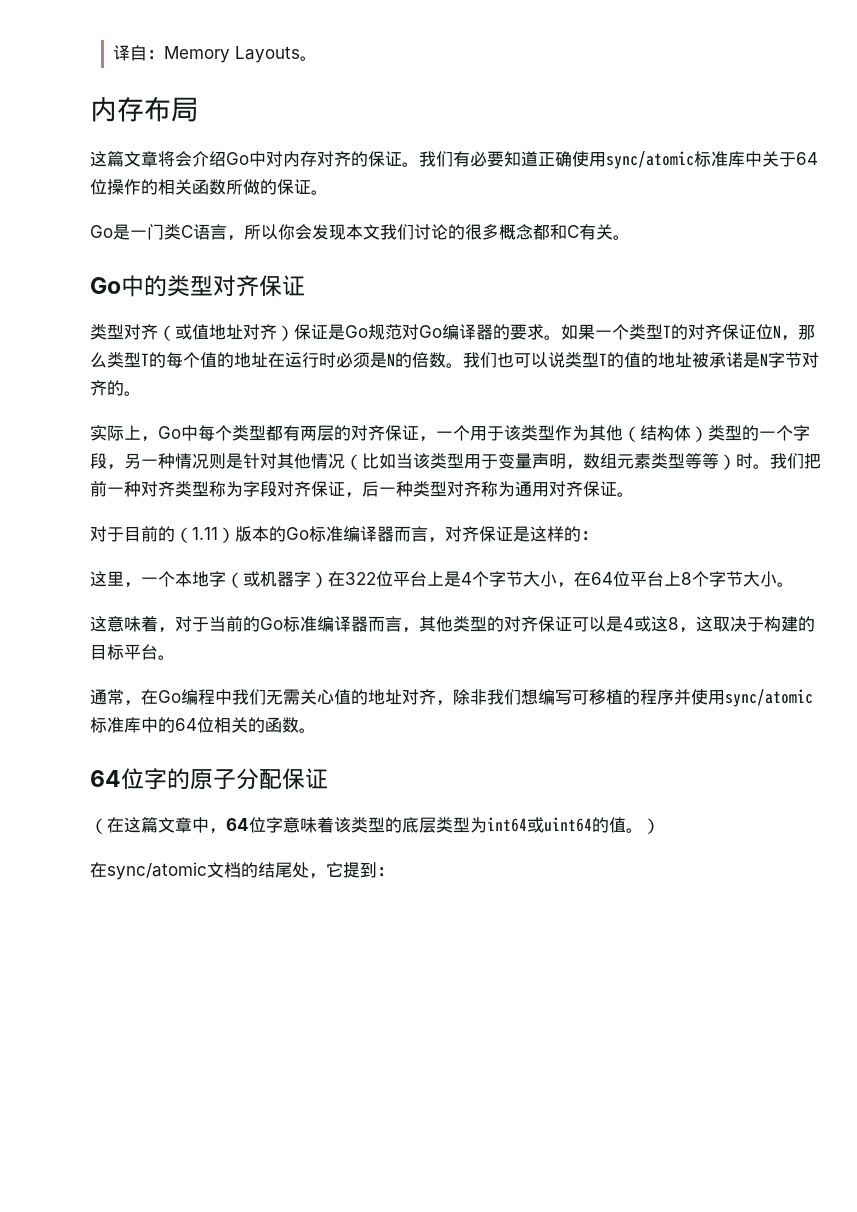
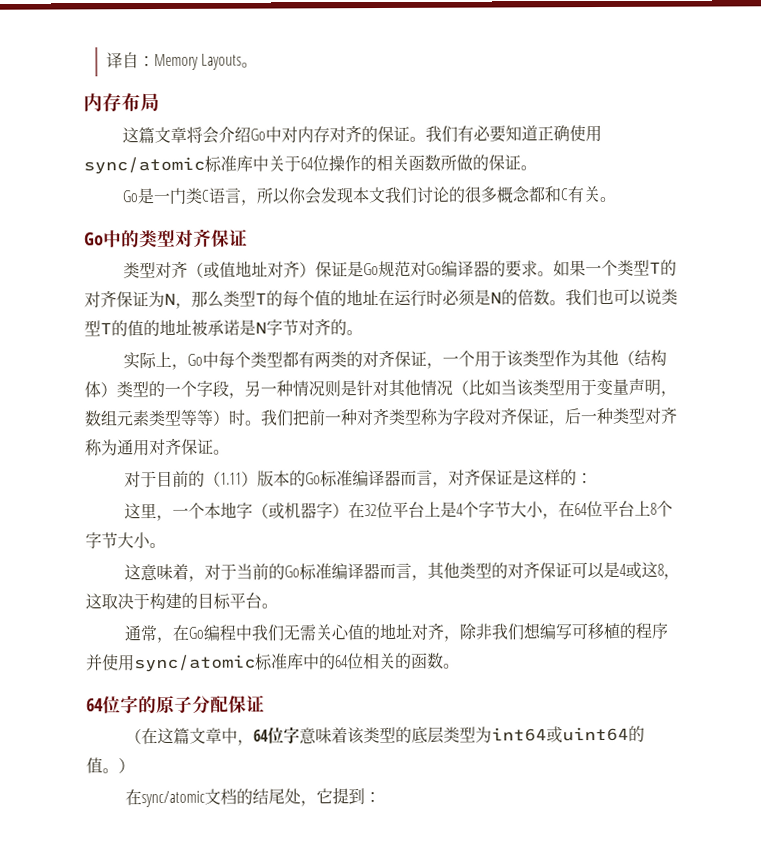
- 如果一个类型T的对齐保证位N，那么类型T的每个值的地址在运行时必须是N的倍数。
+ 如果一个类型T的对齐保证为N，那么类型T的每个值的地址在运行时必须是N的倍数。
- 实际上，Go中每个类型都有两层的对齐保证，一个用于该类型作为其他（结构体）类型的一个字段，另一种情况则是针对其他情况（比如当该类型用于变量声明，数组元素类型等等）时。
+ 实际上，Go中每个类型都有两类的对齐保证，一个用于该类型作为其他（结构体）类型的一个字段，另一种情况则是针对其他情况（比如当该类型用于变量声明，数组元素类型等等）时。
- 这里，一个本地字（或机器字）在322位平台上是4个字节大小，在64位平台上8个字节大小。
+ 这里，一个本地字（或机器字）在32位平台上是4个字节大小，在64位平台上8个字节大小。

